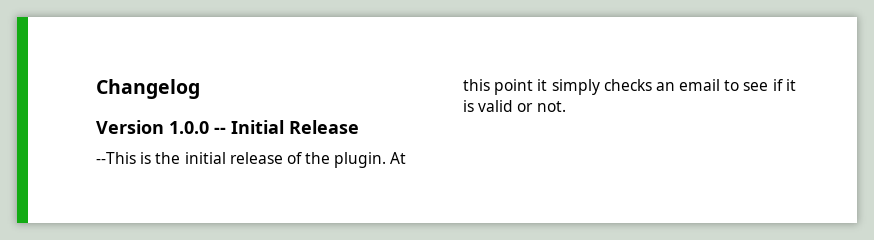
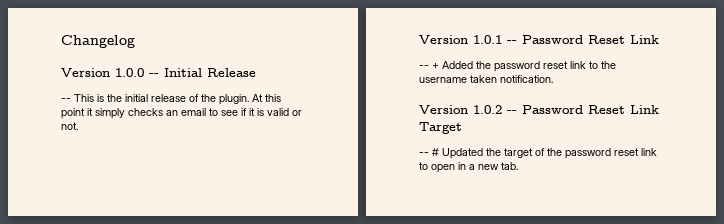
- --This is the initial release of the plugin.
+ -- This is the initial release of the plugin.
+ Version 1.0.1 -- Password Reset Link
+ -- + Added the password reset link to the username taken notification.
+ Version 1.0.2 -- Password Reset Link Target
+ -- # Updated the target of the password reset link to open in a new tab.

